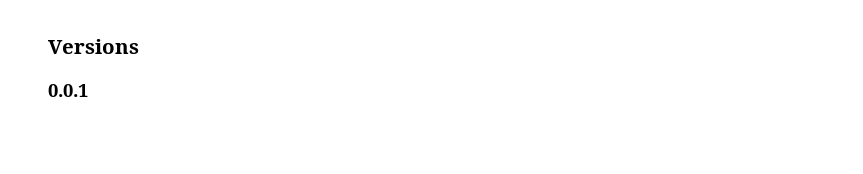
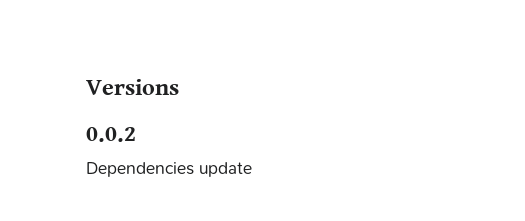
- 0.0.1
+ 0.0.2
+ Dependencies update

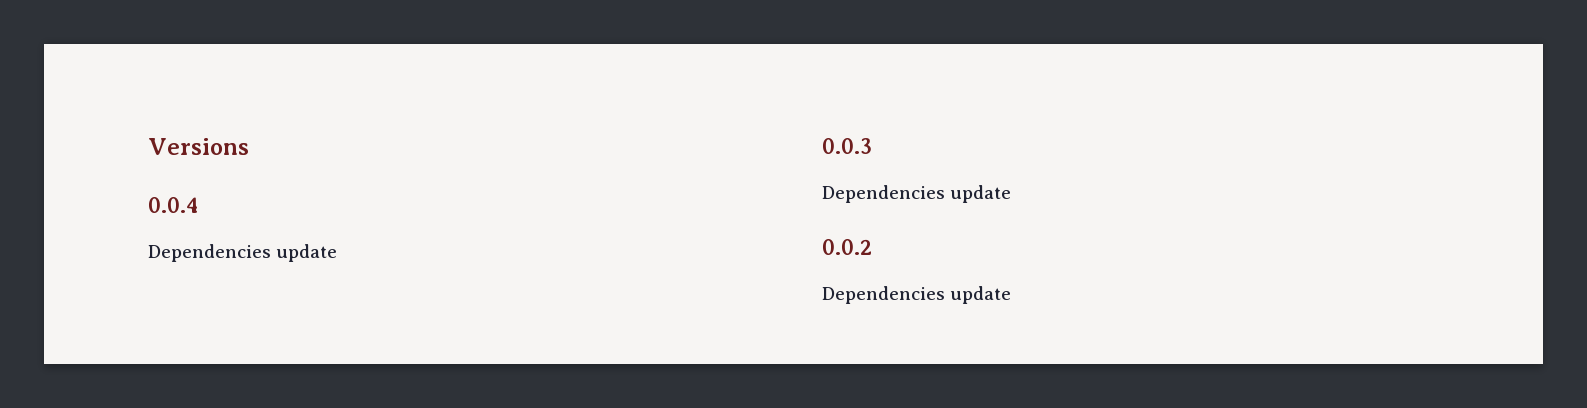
+ 0.0.4
+ Dependencies update
+ 0.0.3
+ Dependencies update

